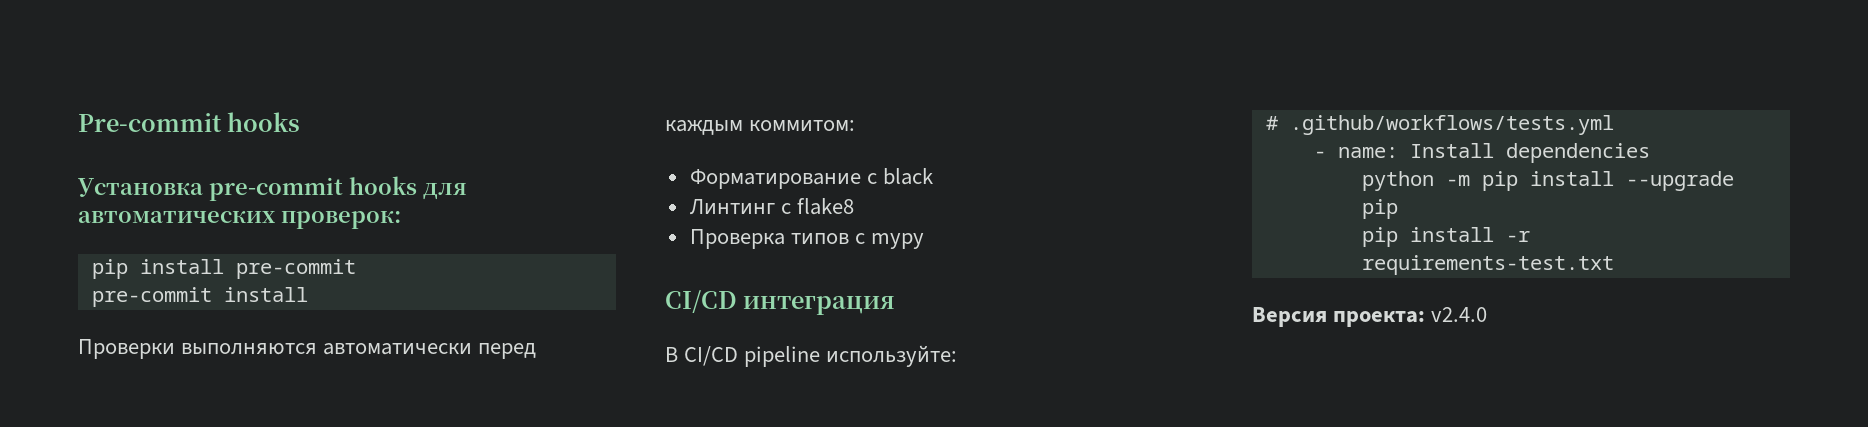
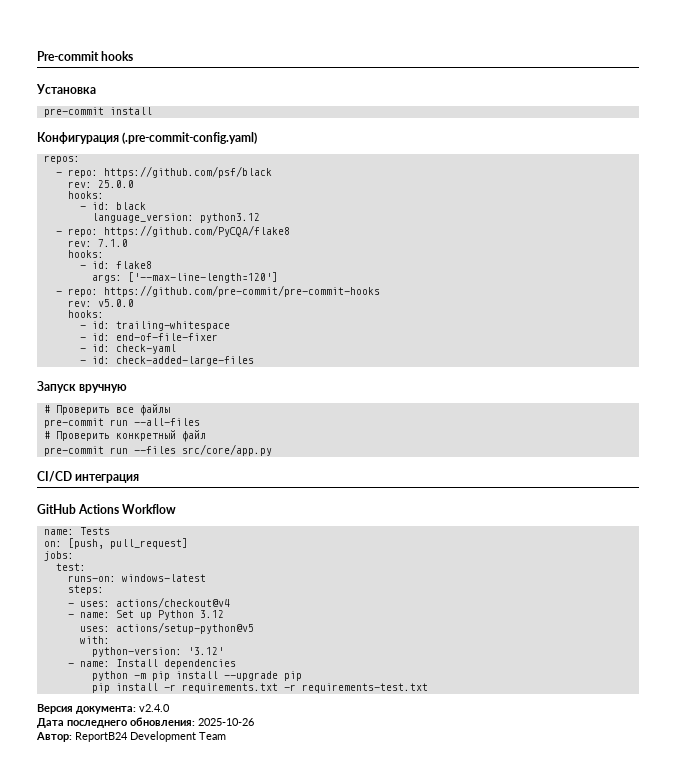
- Установка pre-commit hooks для автоматических проверок:
- pip install pre-commit
+ Установка
  pre-commit install
- Проверки выполняются автоматически перед каждым коммитом:
- Форматирование с black
- Линтинг с flake8
- Проверка типов с mypy
+ Конфигурация (.pre-commit-config.yaml)
+ repos:
+ - repo: https://github.com/psf/black
+ rev: 25.0.0
+ hooks:
+ - id: black
+ language_version: python3.12
+ - repo: https://github.com/PyCQA/flake8
+ rev: 7.1.0
+ hooks:
+ - id: flake8
+ args: ['--max-line-length=120']
+ - repo: https://github.com/pre-commit/pre-commit-hooks
+ rev: v5.0.0
+ hooks:
+ - id: trailing-whitespace
+ - id: end-of-file-fixer
+ - id: check-yaml
+ - id: check-added-large-files
+ Запуск вручную
+ # Проверить все файлы
+ pre-commit run --all-files
+ # Проверить конкретный файл
+ pre-commit run --files src/core/app.py
  CI/CD интеграция
- В CI/CD pipeline используйте:
- # .github/workflows/tests.yml
+ GitHub Actions Workflow
+ name: Tests
+ on: [push, pull_request]
+ jobs:
+ test:
+ runs-on: windows-latest
+ steps:
+ - uses: actions/checkout@v4
+ - name: Set up Python 3.12
+ uses: actions/setup-python@v5
+ with:
+ python-version: '3.12'
- pip install -r requirements-test.txt
+ pip install -r requirements.txt -r requirements-test.txt
- Версия проекта: v2.4.0
+ Версия документа: v2.4.0
+ Дата последнего обновления: 2025-10-26
+ Автор: ReportB24 Development Team

